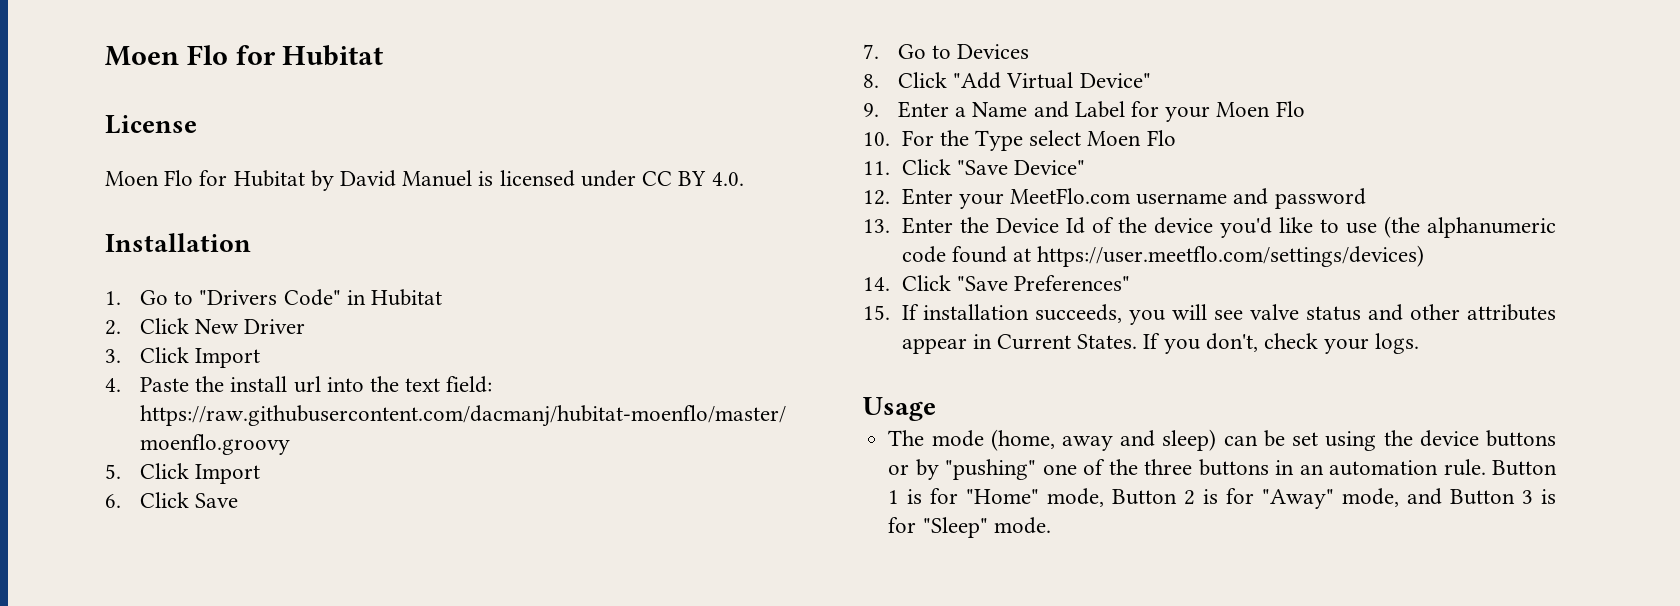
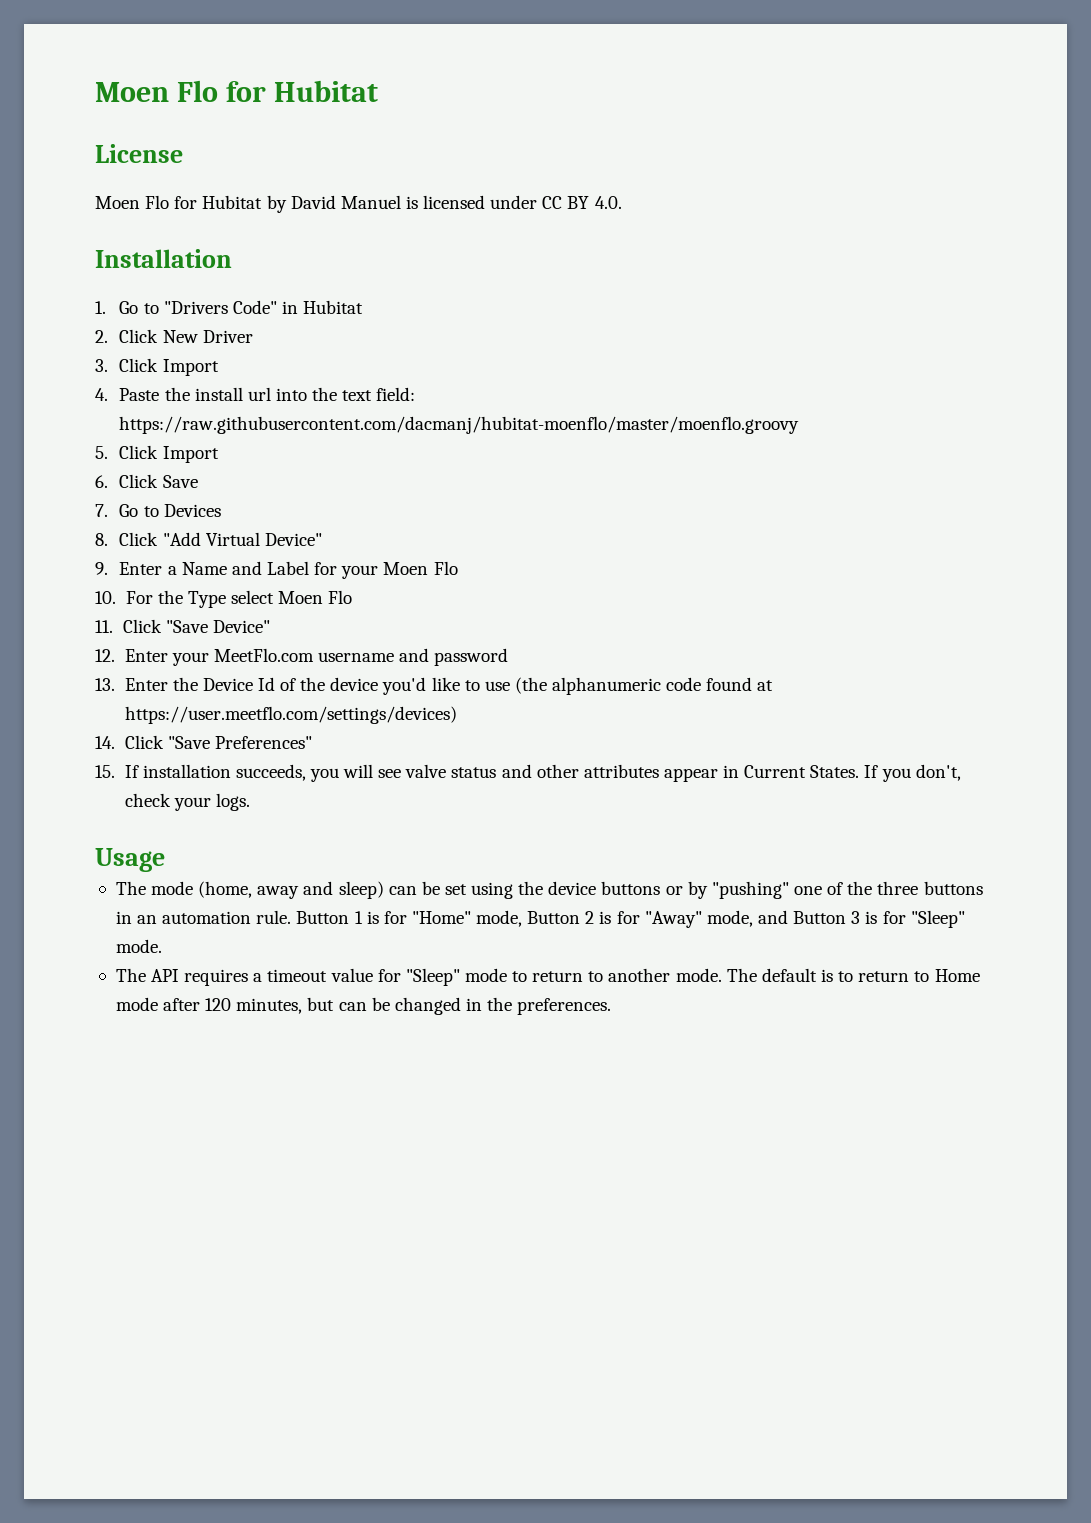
+ The API requires a timeout value for "Sleep" mode to return to another mode. The default is to return to Home mode after 120 minutes, but can be changed in the preferences.

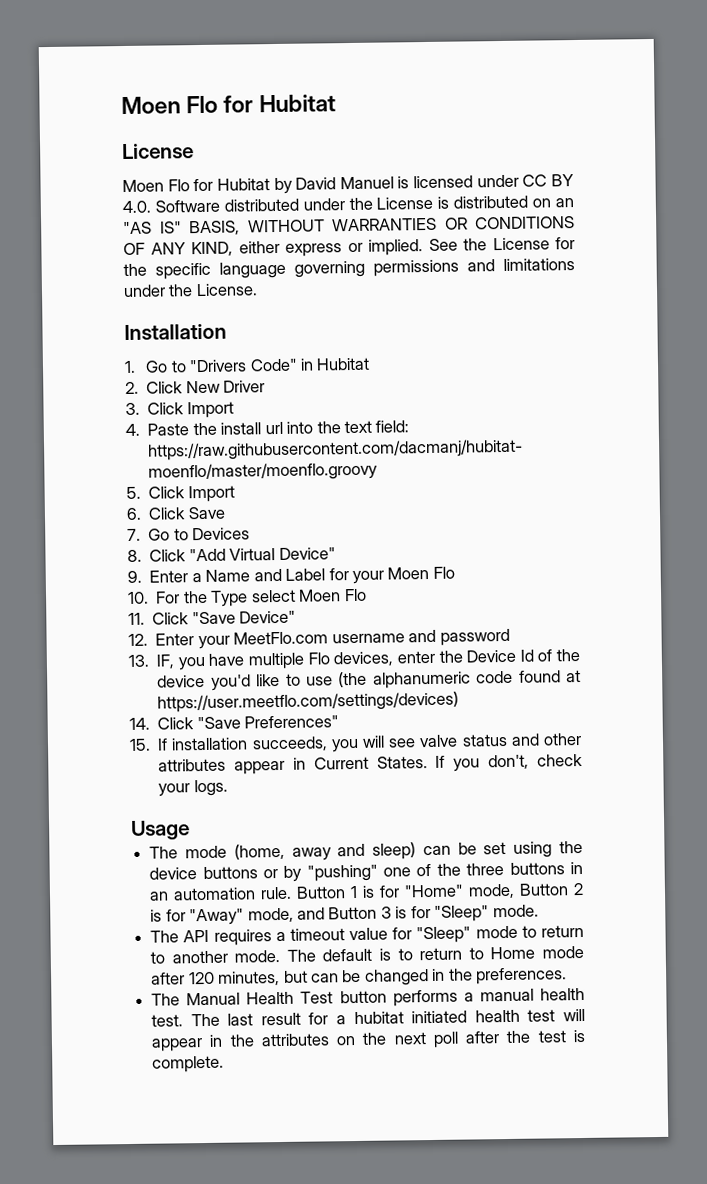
- Moen Flo for Hubitat by David Manuel is licensed under CC BY 4.0.
+ Moen Flo for Hubitat by David Manuel is licensed under CC BY 4.0. Software distributed under the License is distributed on an "AS IS" BASIS, WITHOUT WARRANTIES OR CONDITIONS OF ANY KIND, either express or implied. See the License for the specific language governing permissions and limitations under the License.
- 13. Enter the Device Id of the device you'd like to use (the alphanumeric code found at https://user.meetflo.com/settings/devices)
+ 13. IF, you have multiple Flo devices, enter the Device Id of the device you'd like to use (the alphanumeric code found at https://user.meetflo.com/settings/devices)
+ The Manual Health Test button performs a manual health test. The last result for a hubitat initiated health test will appear in the attributes on the next poll after the test is complete.

